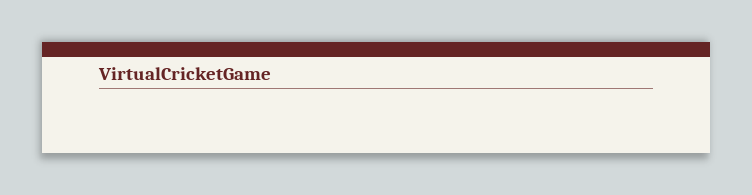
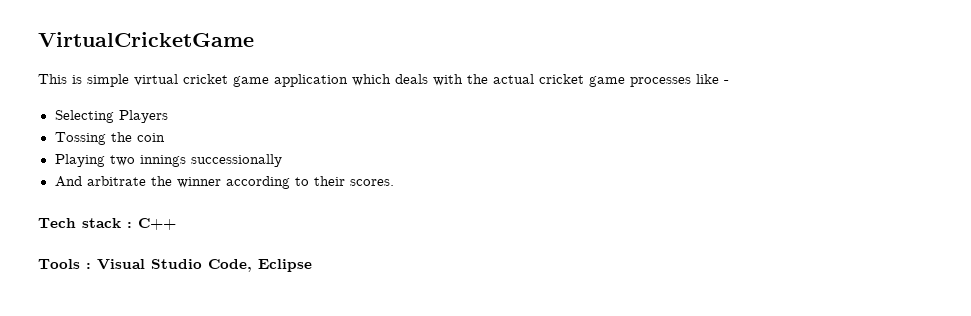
+ This is simple virtual cricket game application which deals with the actual cricket game processes like -
+ Selecting Players
+ Tossing the coin
+ Playing two innings successionally
+ And arbitrate the winner according to their scores.
+ Tech stack : C++
+ Tools : Visual Studio Code, Eclipse

